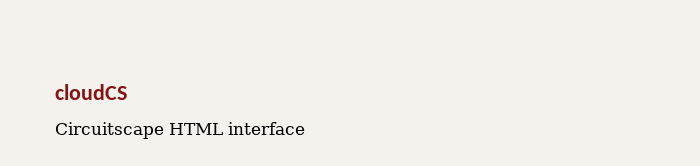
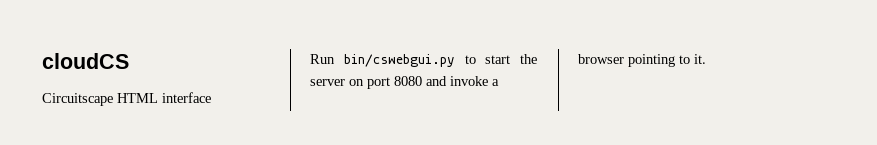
+ Run bin/cswebgui.py to start the server on port 8080 and invoke a browser pointing to it.

